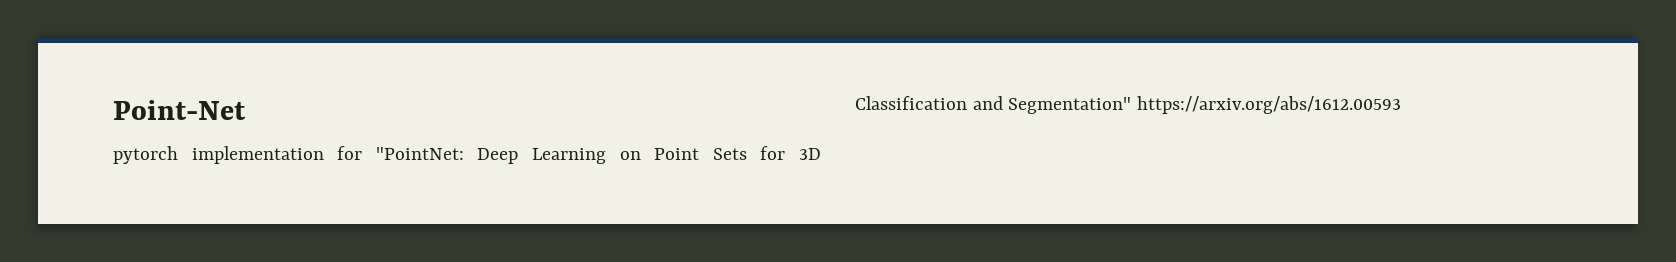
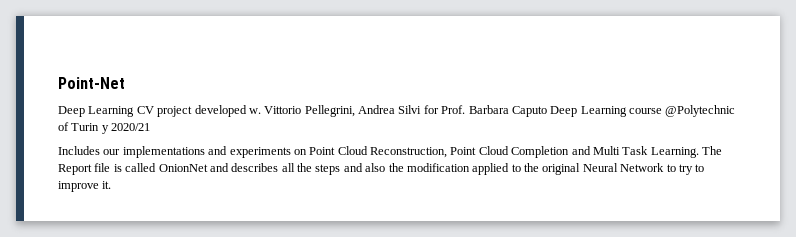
- pytorch implementation for "PointNet: Deep Learning on Point Sets for 3D Classification and Segmentation" https://arxiv.org/abs/1612.00593
+ Deep Learning CV project developed w. Vittorio Pellegrini, Andrea Silvi for Prof. Barbara Caputo Deep Learning course @Polytechnic of Turin y 2020/21
+ Includes our implementations and experiments on Point Cloud Reconstruction, Point Cloud Completion and Multi Task Learning. The Report file is called OnionNet and describes all the steps and also the modification applied to the original Neural Network to try to improve it.

